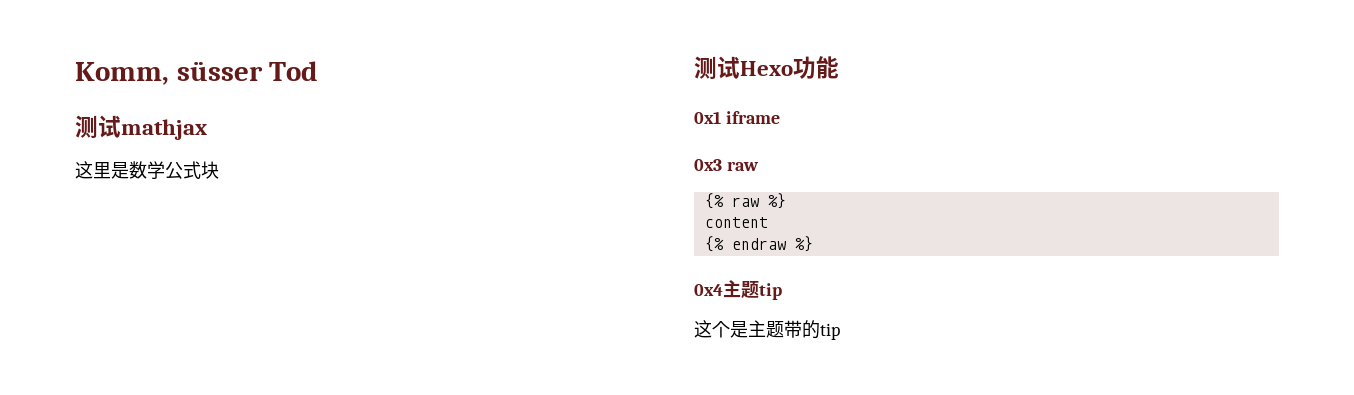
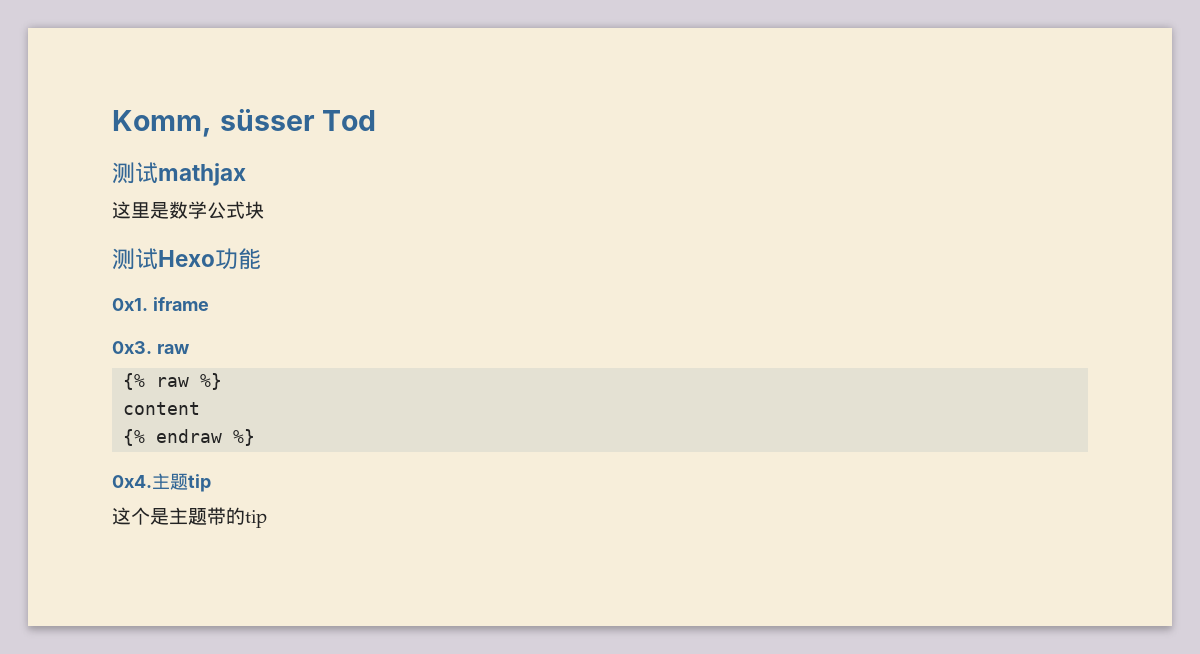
- 0x1 iframe
+ 0x1. iframe
- 0x3 raw
+ 0x3. raw
- 0x4主题tip
+ 0x4.主题tip

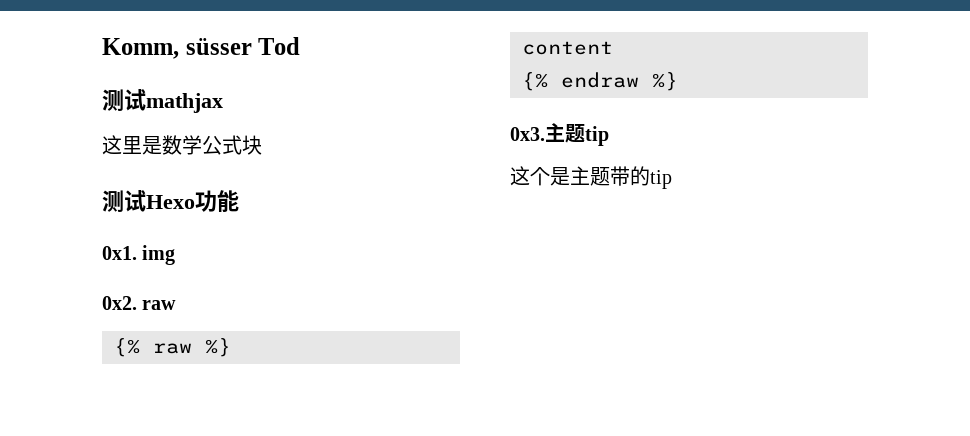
- 0x1. iframe
- 0x3. raw
+ 0x1. img
+ 0x2. raw
- 0x4.
+ 0x3.

